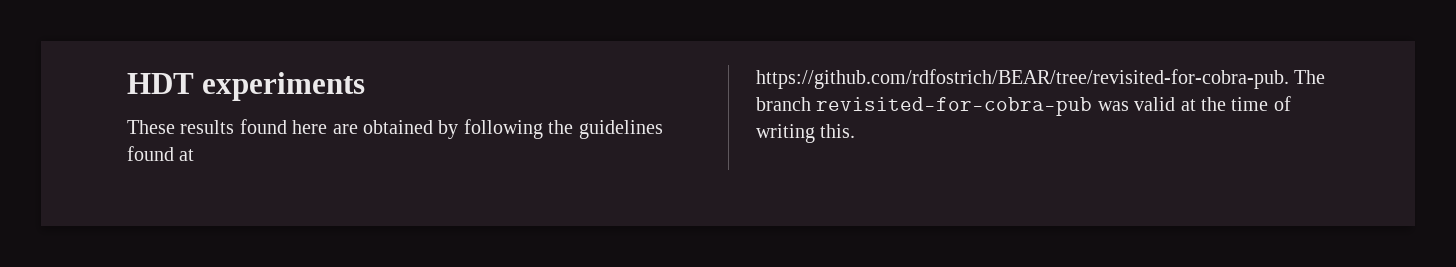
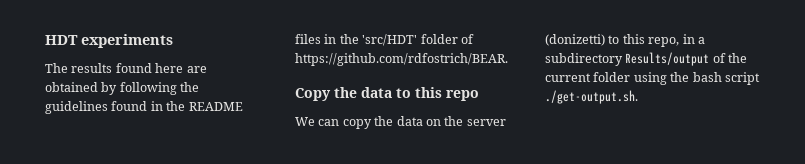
- These results found here are obtained by following the guidelines found at https://github.com/rdfostrich/BEAR/tree/revisited-for-cobra-pub. The branch revisited-for-cobra-pub was valid at the time of writing this.
+ The results found here are obtained by following the guidelines found in the README files in the 'src/HDT' folder of https://github.com/rdfostrich/BEAR.
+ Copy the data to this repo
+ We can copy the data on the server (donizetti) to this repo, in a subdirectory Results/output of the current folder using the bash script ./get-output.sh.

